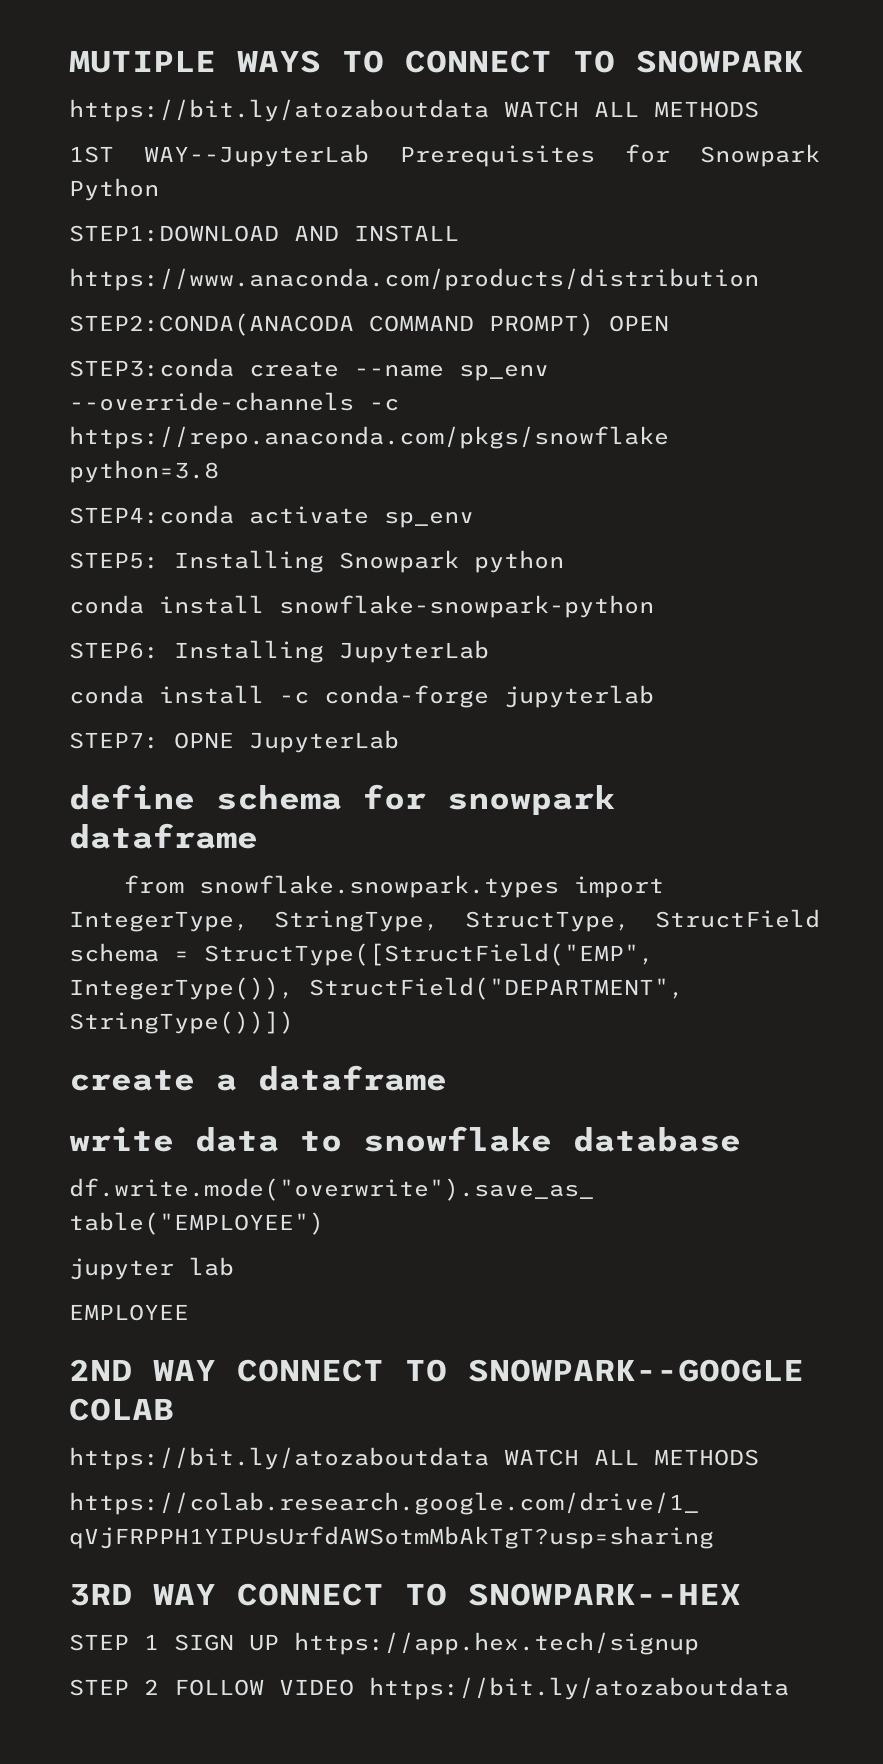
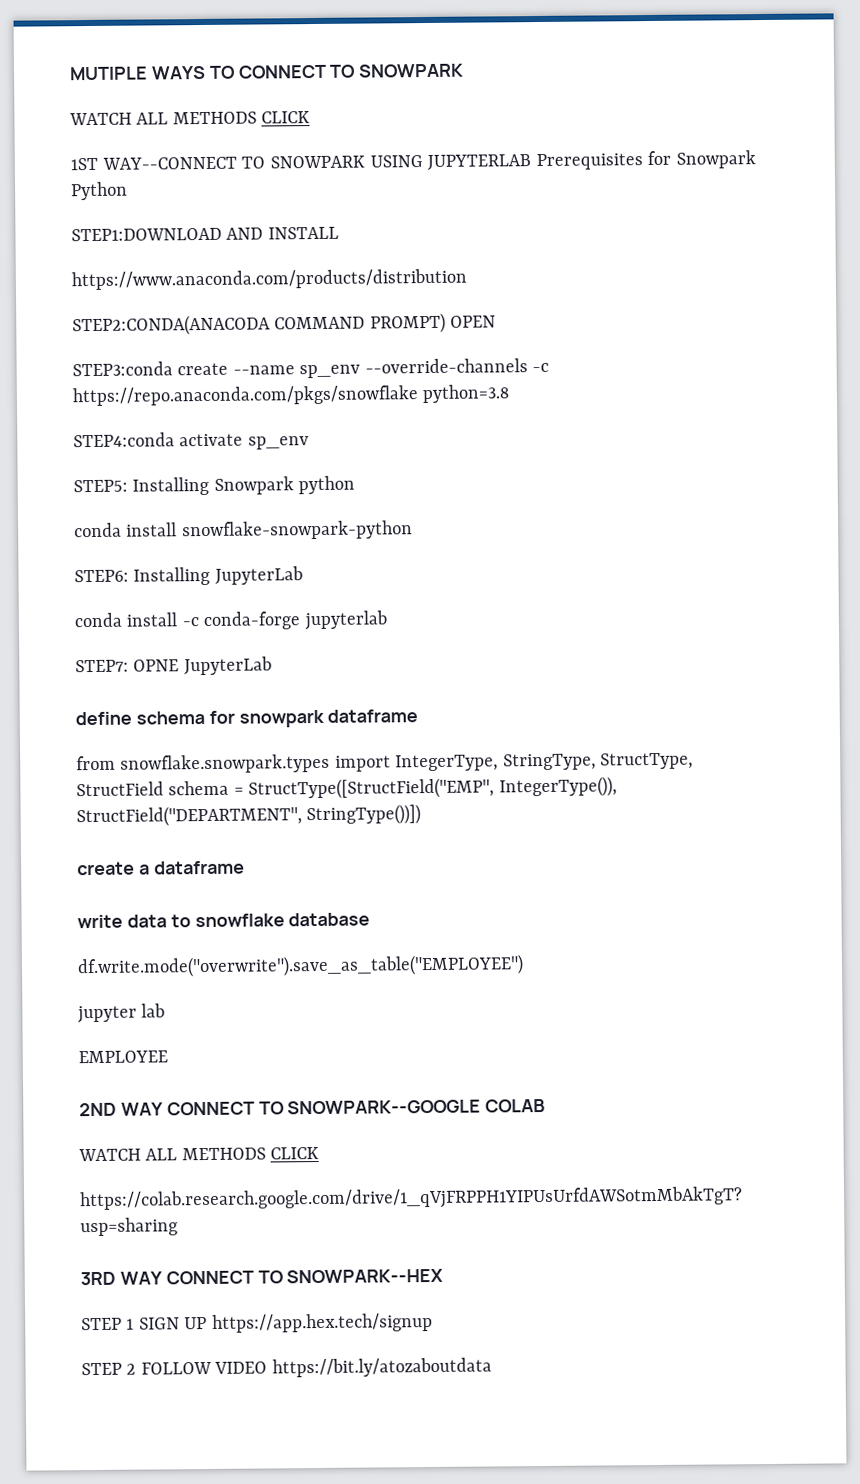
  MUTIPLE WAYS TO CONNECT TO SNOWPARK
- https://bit.ly/atozaboutdata WATCH ALL METHODS
+ WATCH ALL METHODS CLICK
- 1ST WAY--JupyterLab Prerequisites for Snowpark Python
+ 1ST WAY--CONNECT TO SNOWPARK USING JUPYTERLAB Prerequisites for Snowpark Python
  2ND WAY CONNECT TO SNOWPARK--GOOGLE COLAB
- https://bit.ly/atozaboutdata WATCH ALL METHODS
+ WATCH ALL METHODS CLICK

